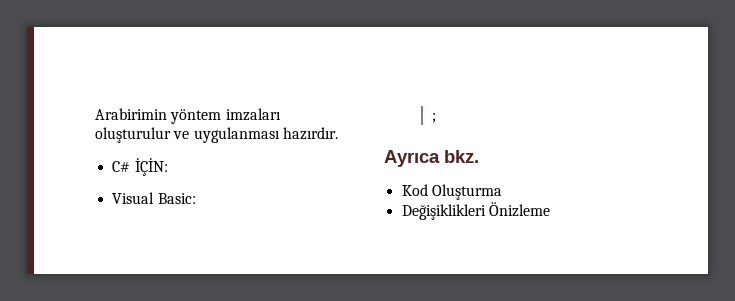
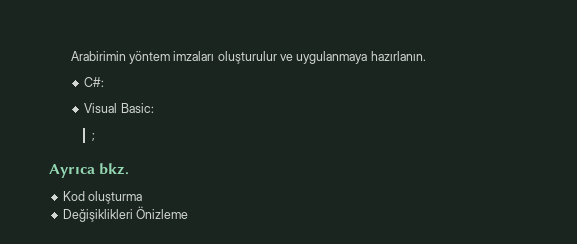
- Arabirimin yöntem imzaları oluşturulur ve uygulanması hazırdır.
- C# İÇİN:
+ Arabirimin yöntem imzaları oluşturulur ve uygulanmaya hazırlanın.
+ C#:
- Kod Oluşturma
+ Kod oluşturma

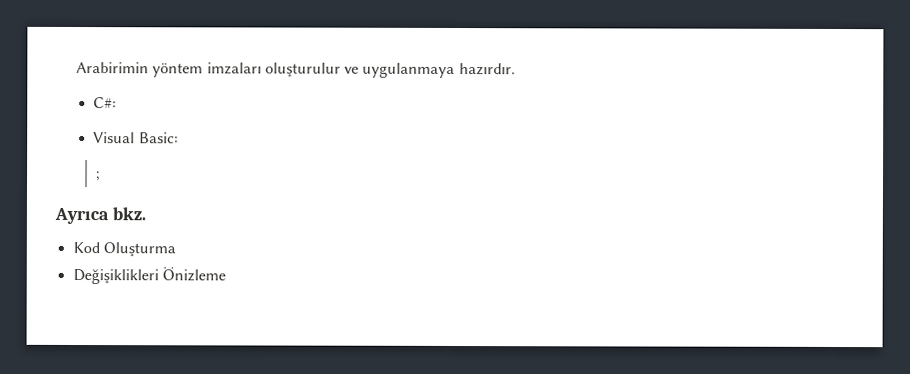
- Arabirimin yöntem imzaları oluşturulur ve uygulanmaya hazırlanın.
+ Arabirimin yöntem imzaları oluşturulur ve uygulanmaya hazırdır.
- Kod oluşturma
+ Kod Oluşturma

